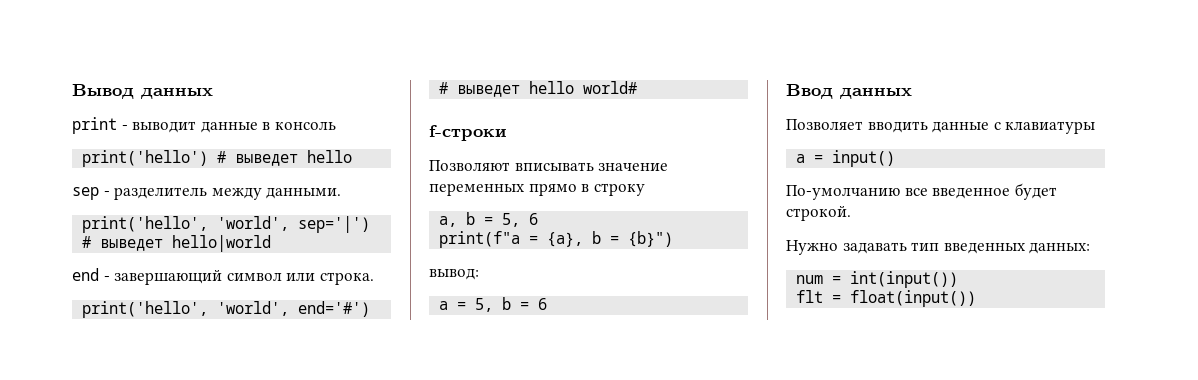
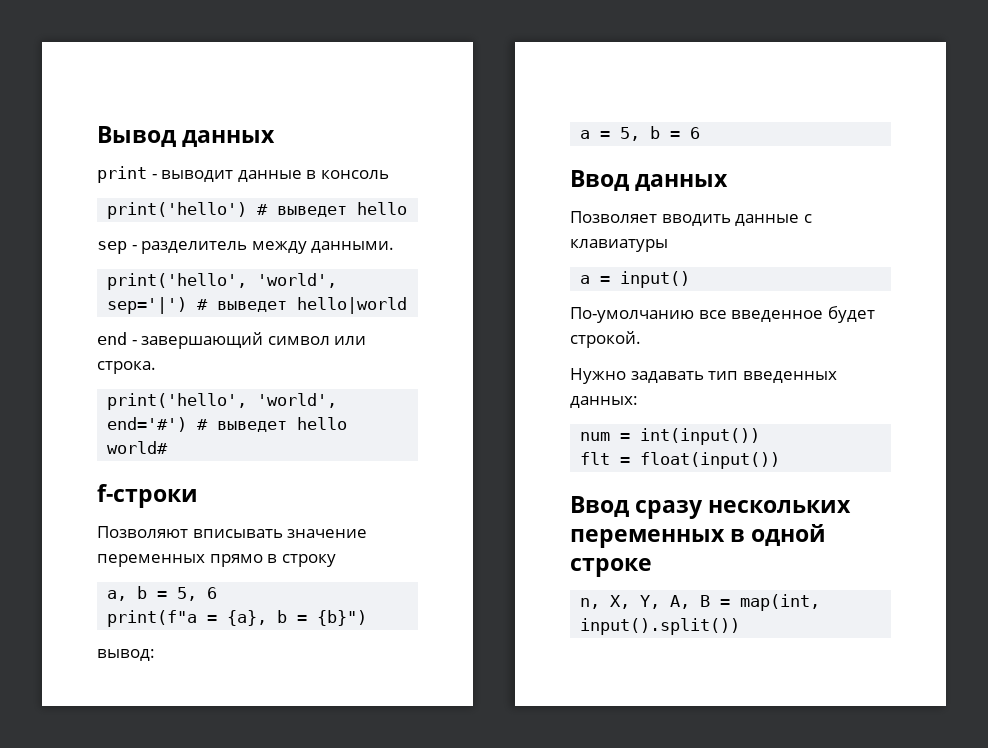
+ Ввод сразу нескольких переменных в одной строке
+ n, X, Y, A, B = map(int, input().split())

